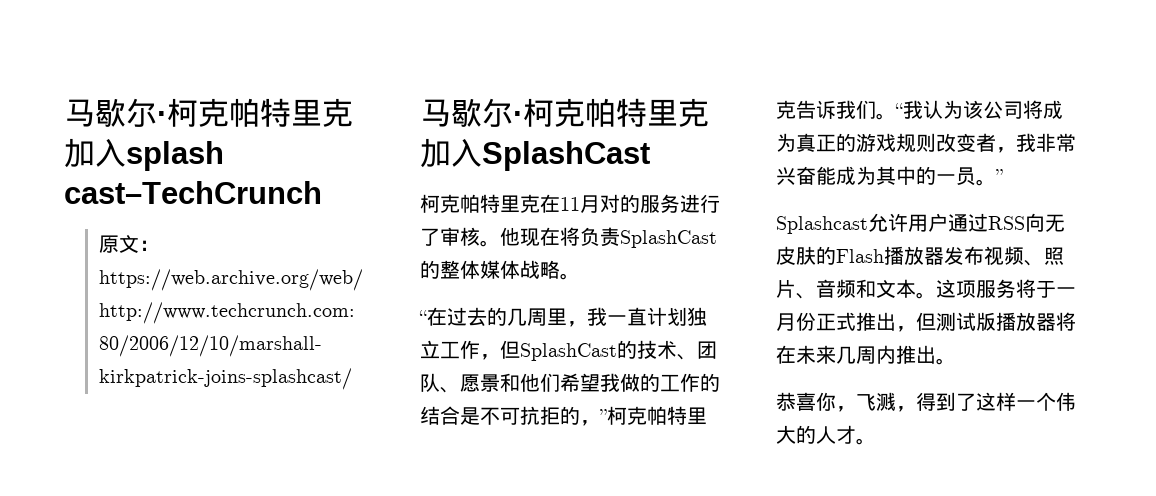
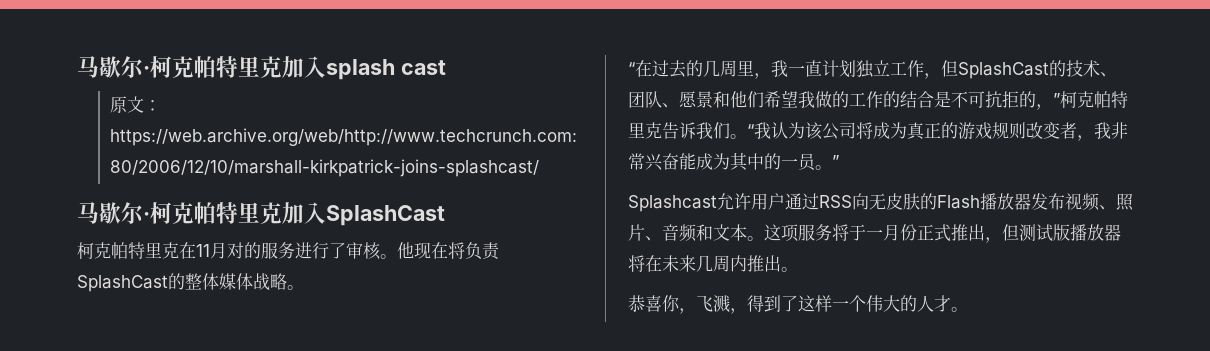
- 马歇尔·柯克帕特里克加入splash cast–TechCrunch
+ 马歇尔·柯克帕特里克加入splash cast

